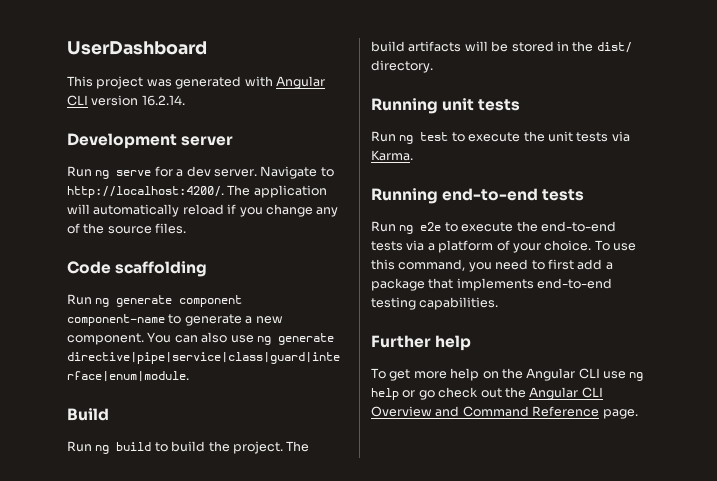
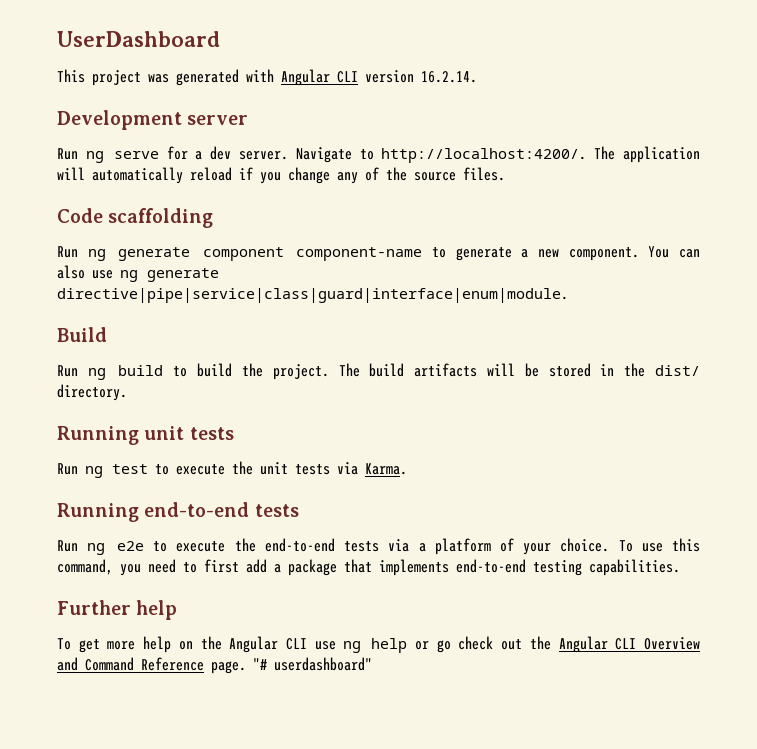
+ "# userdashboard"

